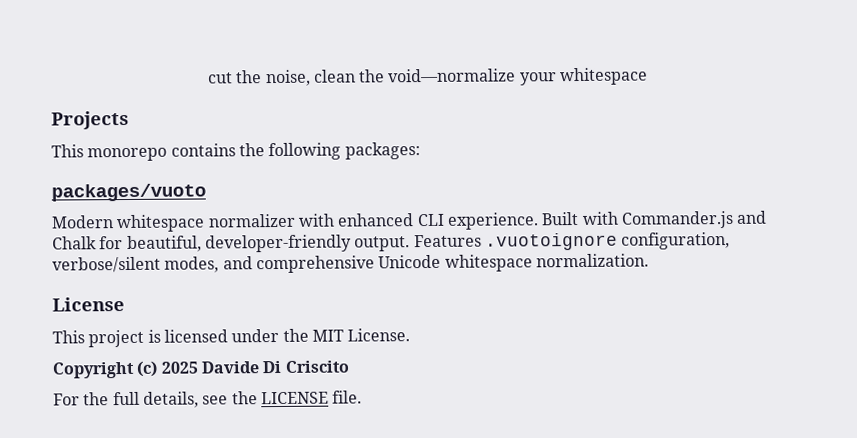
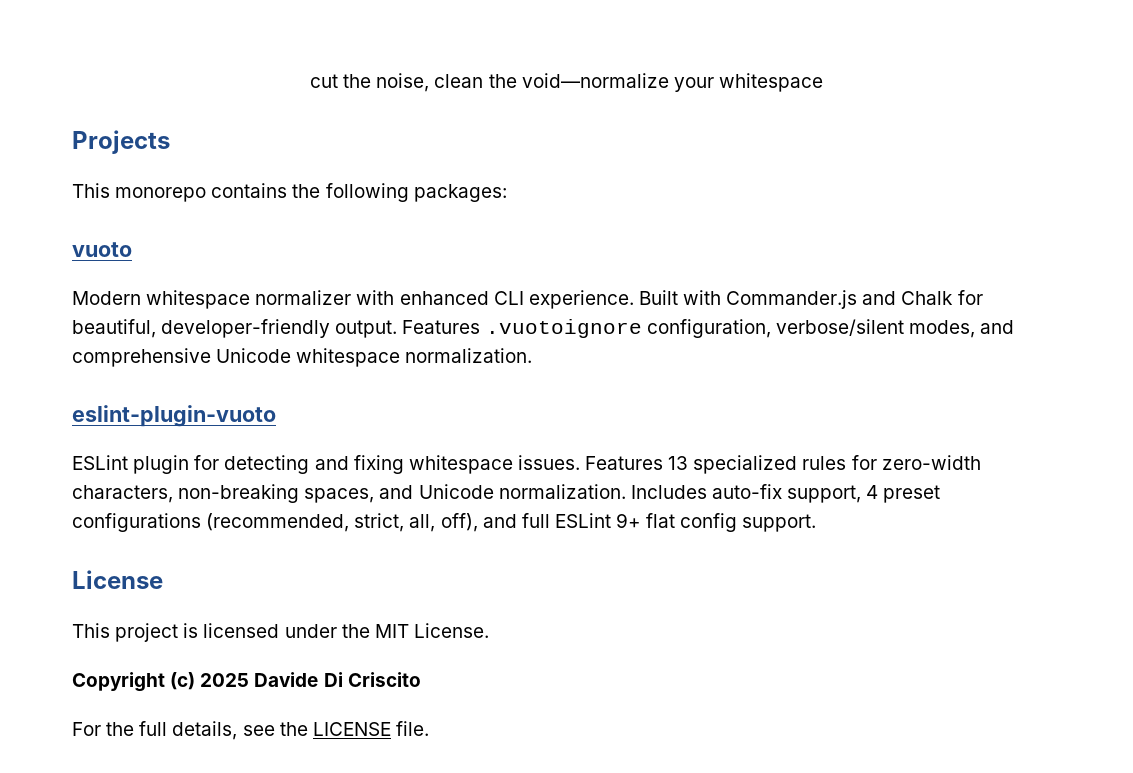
- packages/vuoto
+ vuoto
+ eslint-plugin-vuoto
+ ESLint plugin for detecting and fixing whitespace issues. Features 13 specialized rules for zero-width characters, non-breaking spaces, and Unicode normalization. Includes auto-fix support, 4 preset configurations (recommended, strict, all, off), and full ESLint 9+ flat config support.

